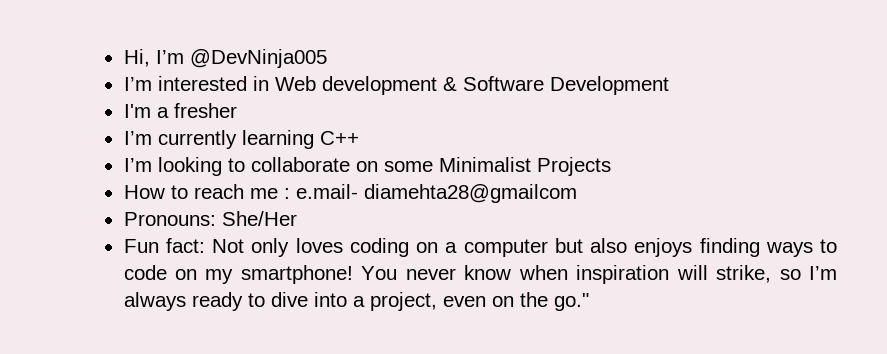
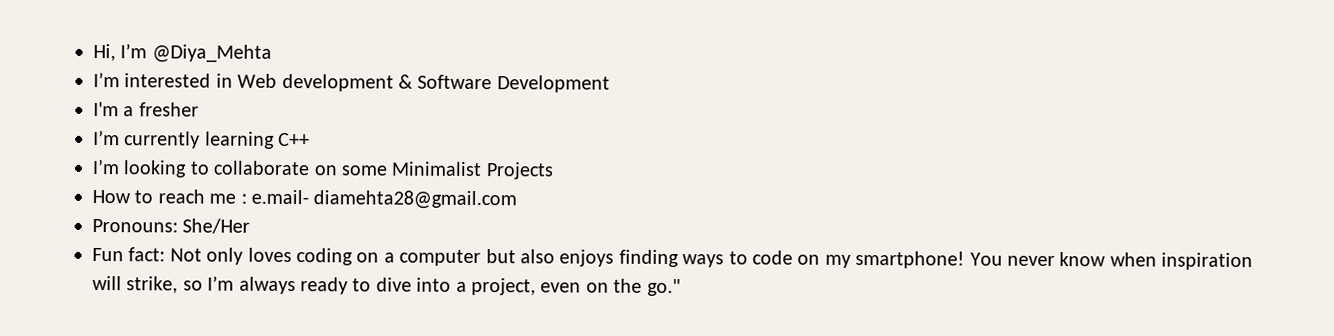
- Hi, I’m @DevNinja005
+ Hi, I’m @Diya_Mehta
- How to reach me : e.mail- diamehta28@gmailcom
+ How to reach me : e.mail- diamehta28@gmail.com

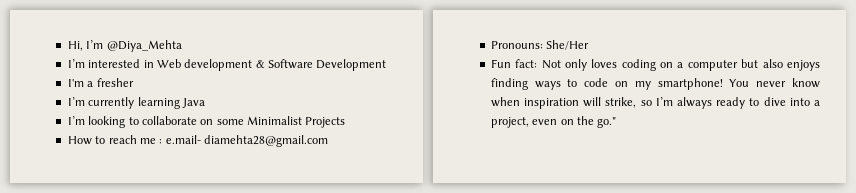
- I’m currently learning C++
+ I’m currently learning Java

